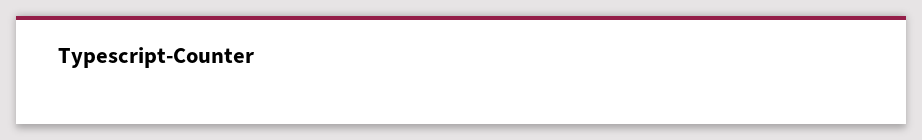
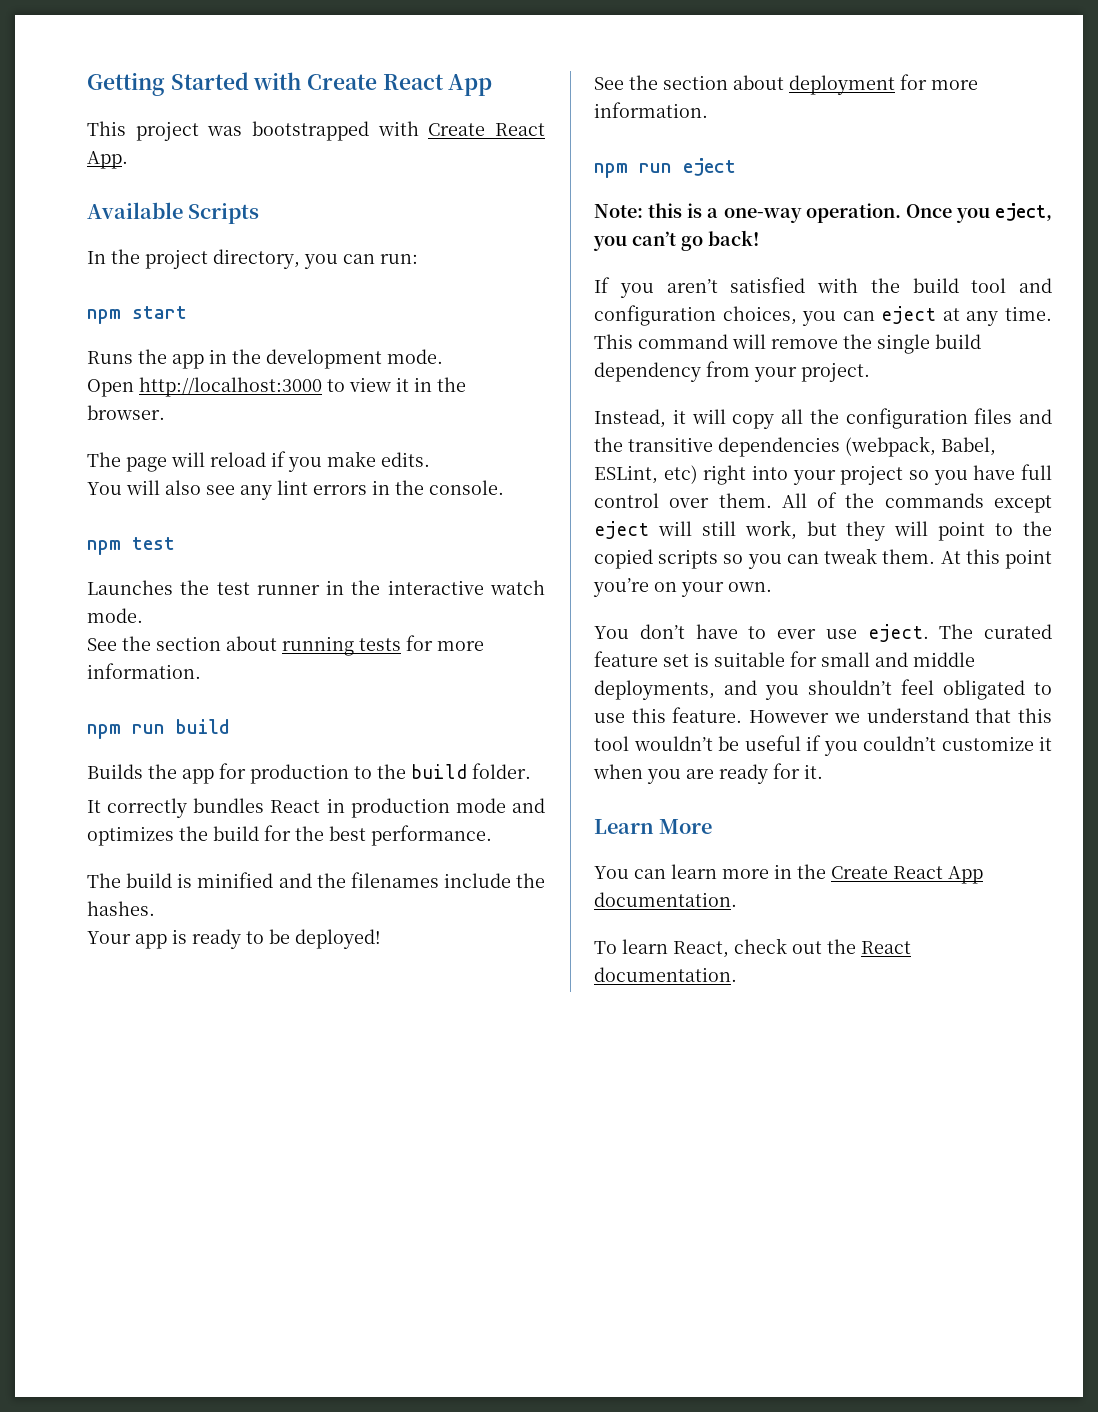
- Typescript-Counter
+ Getting Started with Create React App
+ This project was bootstrapped with Create React App.
+ Available Scripts
+ In the project directory, you can run:
+ npm start
+ Runs the app in the development mode.
+ Open http://localhost:3000 to view it in the browser.
+ The page will reload if you make edits.
+ You will also see any lint errors in the console.
+ npm test
+ Launches the test runner in the interactive watch mode.
+ See the section about running tests for more information.
+ npm run build
+ Builds the app for production to the build folder.
+ It correctly bundles React in production mode and optimizes the build for the best performance.
+ The build is minified and the filenames include the hashes.
+ Your app is ready to be deployed!
+ See the section about deployment for more information.
+ npm run eject
+ Note: this is a one-way operation. Once you eject, you can’t go back!
+ If you aren’t satisfied with the build tool and configuration choices, you can eject at any time. This command will remove the single build dependency from your project.
+ Instead, it will copy all the configuration files and the transitive dependencies (webpack, Babel, ESLint, etc) right into your project so you have full control over them. All of the commands except eject will still work, but they will point to the copied scripts so you can tweak them. At this point you’re on your own.
+ You don’t have to ever use eject. The curated feature set is suitable for small and middle deployments, and you shouldn’t feel obligated to use this feature. However we understand that this tool wouldn’t be useful if you couldn’t customize it when you are ready for it.
+ Learn More
+ You can learn more in the Create React App documentation.
+ To learn React, check out the React documentation.

